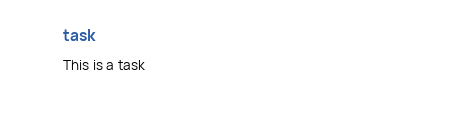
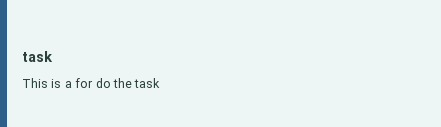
- This is a task
+ This is a for do the task

